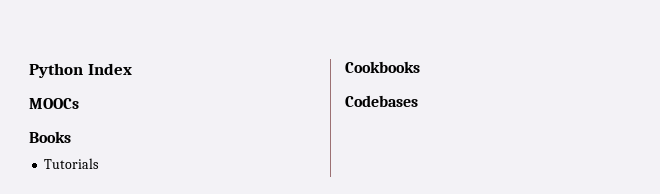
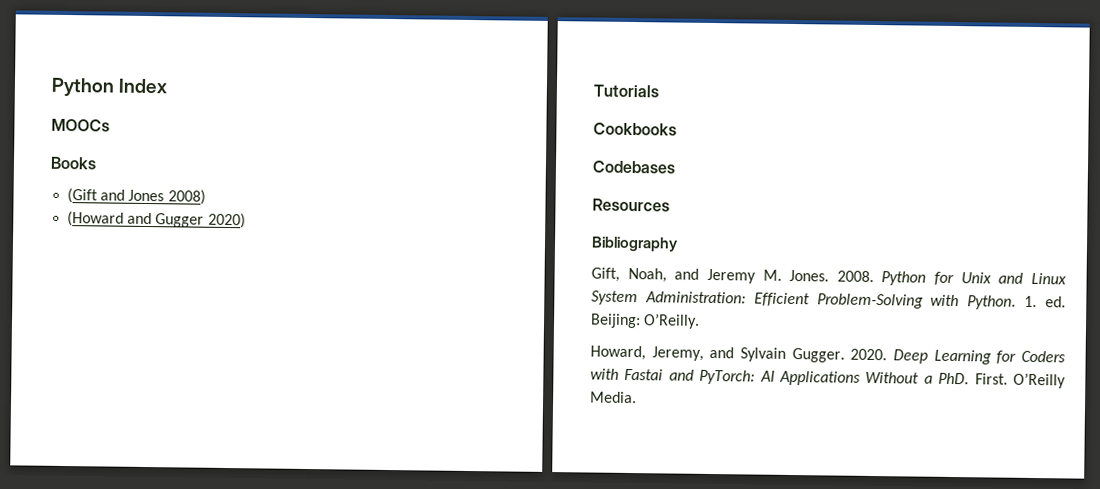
+ (Gift and Jones 2008)
+ (Howard and Gugger 2020)
  Tutorials
  Cookbooks
  Codebases
+ Resources
+ Bibliography
+ Gift, Noah, and Jeremy M. Jones. 2008. Python for Unix and Linux System Administration: Efficient Problem-Solving with Python. 1. ed. Beijing: O’Reilly.
+ Howard, Jeremy, and Sylvain Gugger. 2020. Deep Learning for Coders with Fastai and PyTorch: AI Applications Without a PhD. First. O’Reilly Media.

